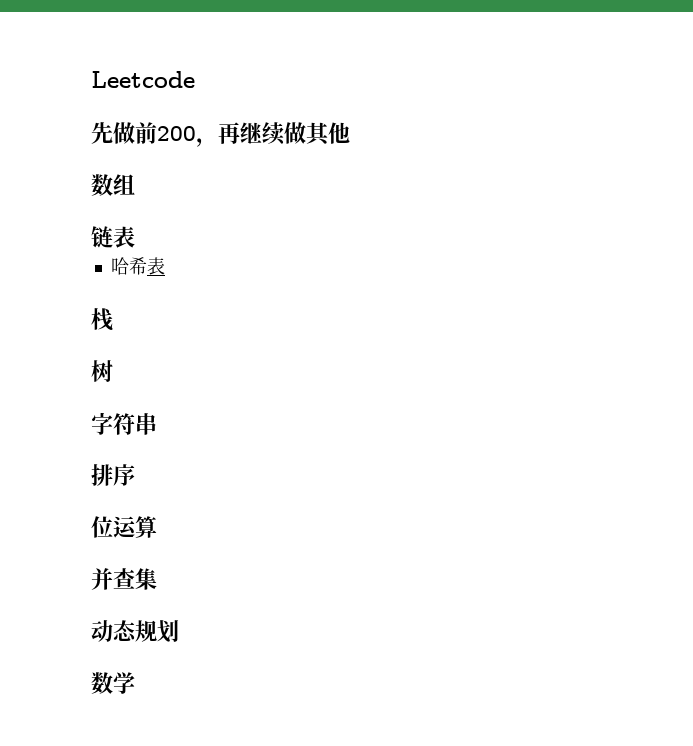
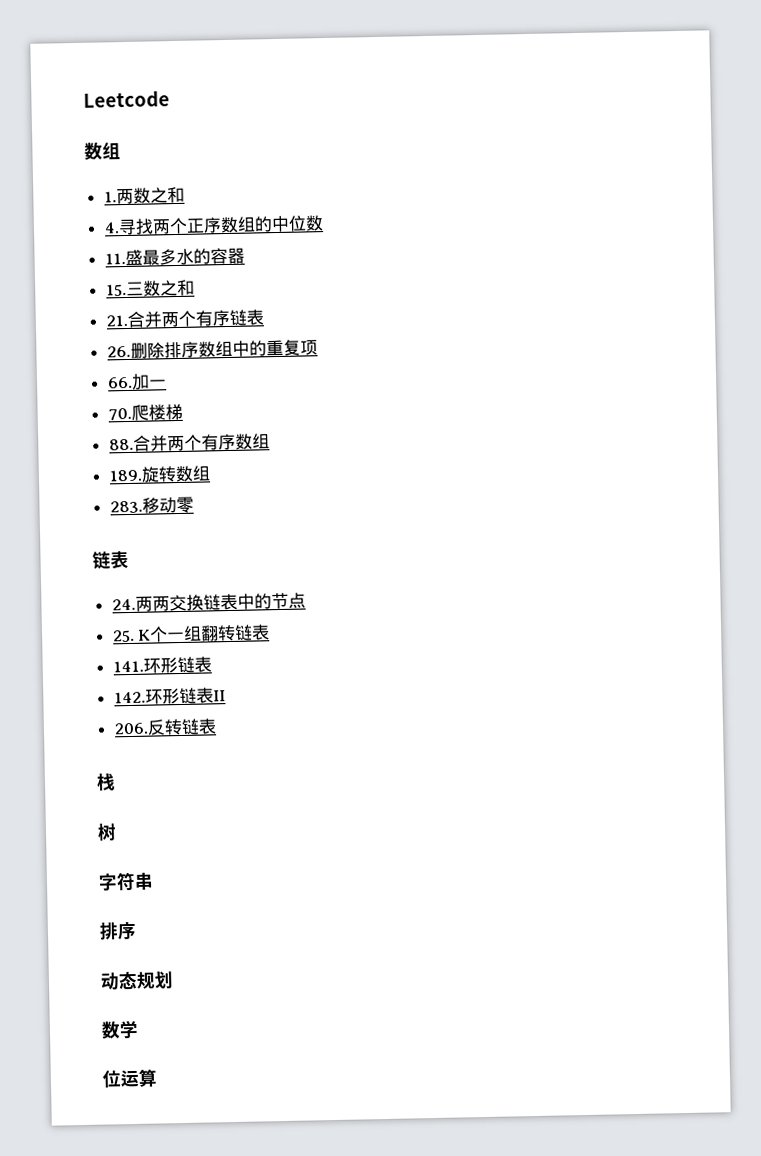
  Leetcode
- 先做前200，再继续做其他
  数组
+ 1.两数之和
+ 4.寻找两个正序数组的中位数
+ 11.盛最多水的容器
+ 15.三数之和
+ 21.合并两个有序链表
+ 26.删除排序数组中的重复项
+ 66.加一
+ 70.爬楼梯
+ 88.合并两个有序数组
+ 189.旋转数组
+ 283.移动零
  链表
- 哈希表
+ 24.两两交换链表中的节点
+ 25. K个一组翻转链表
+ 141.环形链表
+ 142.环形链表II
+ 206.反转链表
- 位运算
- 并查集
+ 位运算

